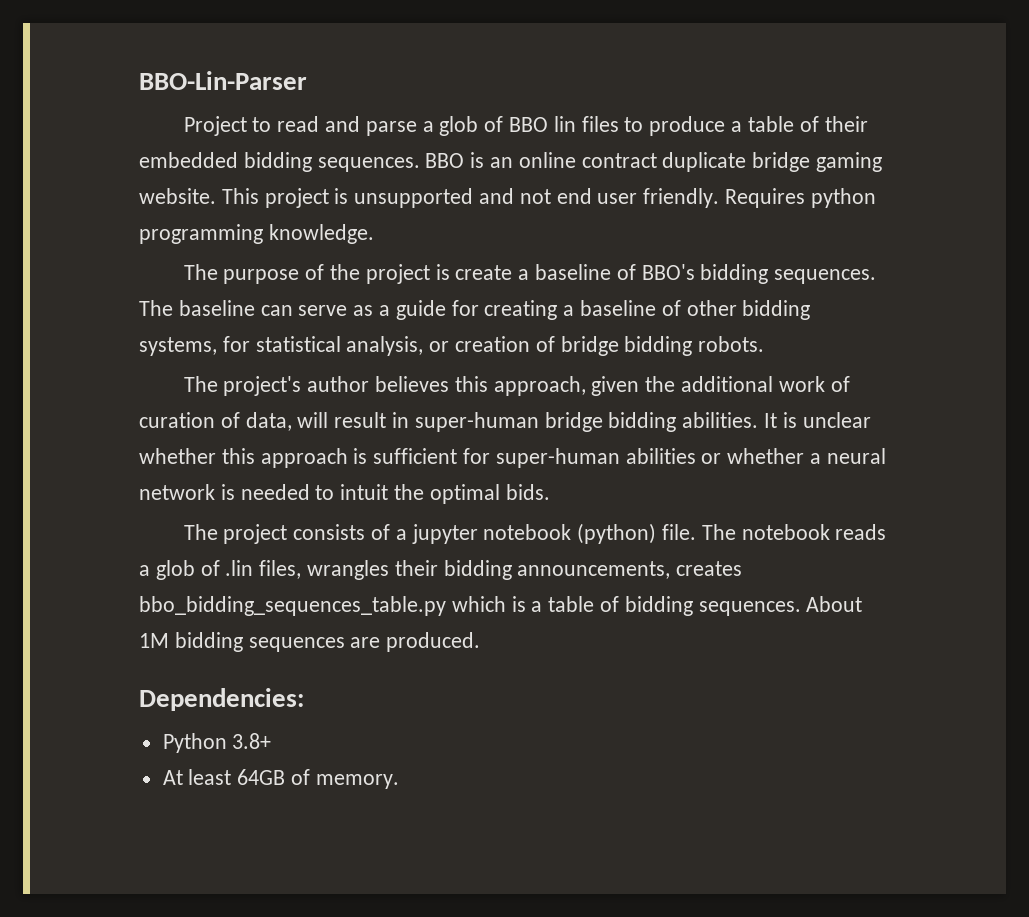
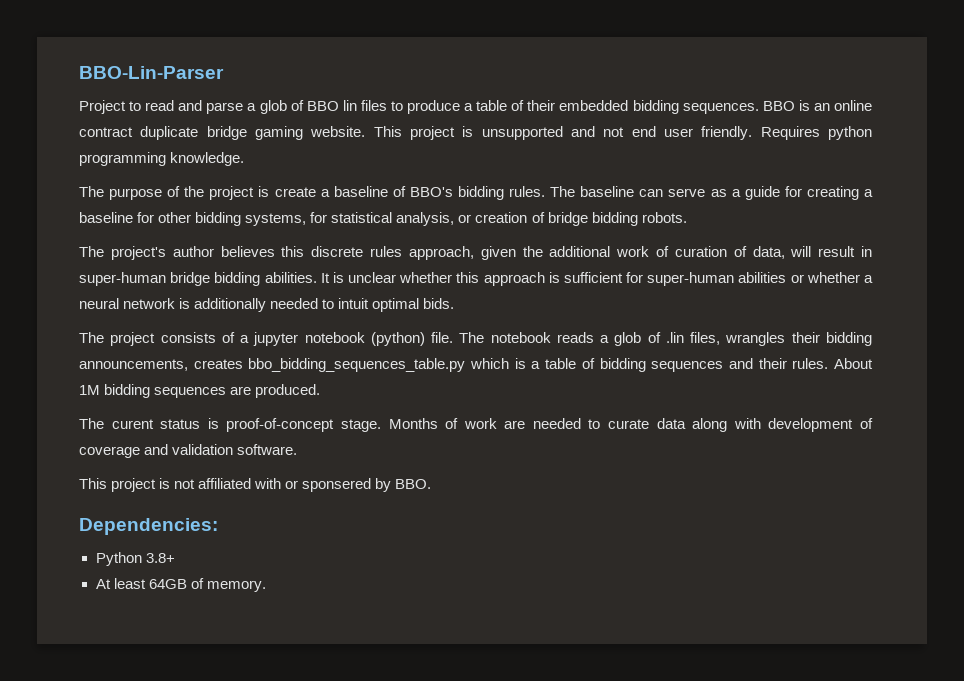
- The purpose of the project is create a baseline of BBO's bidding sequences.
+ The purpose of the project is create a baseline of BBO's bidding rules.
- The baseline can serve as a guide for creating a baseline of other bidding systems, for statistical analysis, or creation of bridge bidding robots.
+ The baseline can serve as a guide for creating a baseline for other bidding systems, for statistical analysis, or creation of bridge bidding robots.
- The project's author believes this approach, given the additional work of curation of data, will result in super-human bridge bidding abilities.
+ The project's author believes this discrete rules approach, given the additional work of curation of data, will result in super-human bridge bidding abilities.
- It is unclear whether this approach is sufficient for super-human abilities or whether a neural network is needed to intuit the optimal bids.
+ It is unclear whether this approach is sufficient for super-human abilities or whether a neural network is additionally needed to intuit optimal bids.
- The notebook reads a glob of .lin files, wrangles their bidding announcements, creates bbo_bidding_sequences_table.py which is a table of bidding sequences.
+ The notebook reads a glob of .lin files, wrangles their bidding announcements, creates bbo_bidding_sequences_table.py which is a table of bidding sequences and their rules.
+ The curent status is proof-of-concept stage. Months of work are needed to curate data along with development of coverage and validation software.
+ This project is not affiliated with or sponsered by BBO.

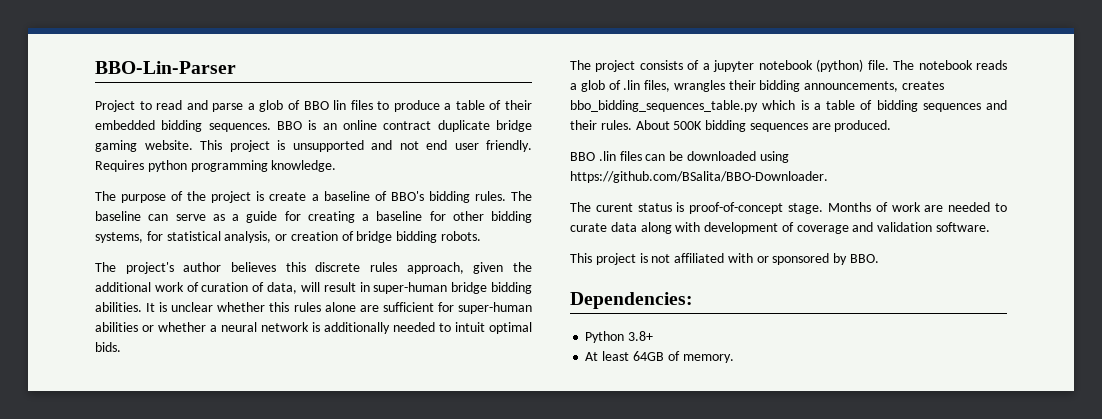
- It is unclear whether this approach is sufficient for super-human abilities or whether a neural network is additionally needed to intuit optimal bids.
+ It is unclear whether this rules alone are sufficient for super-human abilities or whether a neural network is additionally needed to intuit optimal bids.
- About 1M bidding sequences are produced.
+ About 500K bidding sequences are produced.
+ BBO .lin files can be downloaded using https://github.com/BSalita/BBO-Downloader.
- This project is not affiliated with or sponsered by BBO.
+ This project is not affiliated with or sponsored by BBO.

